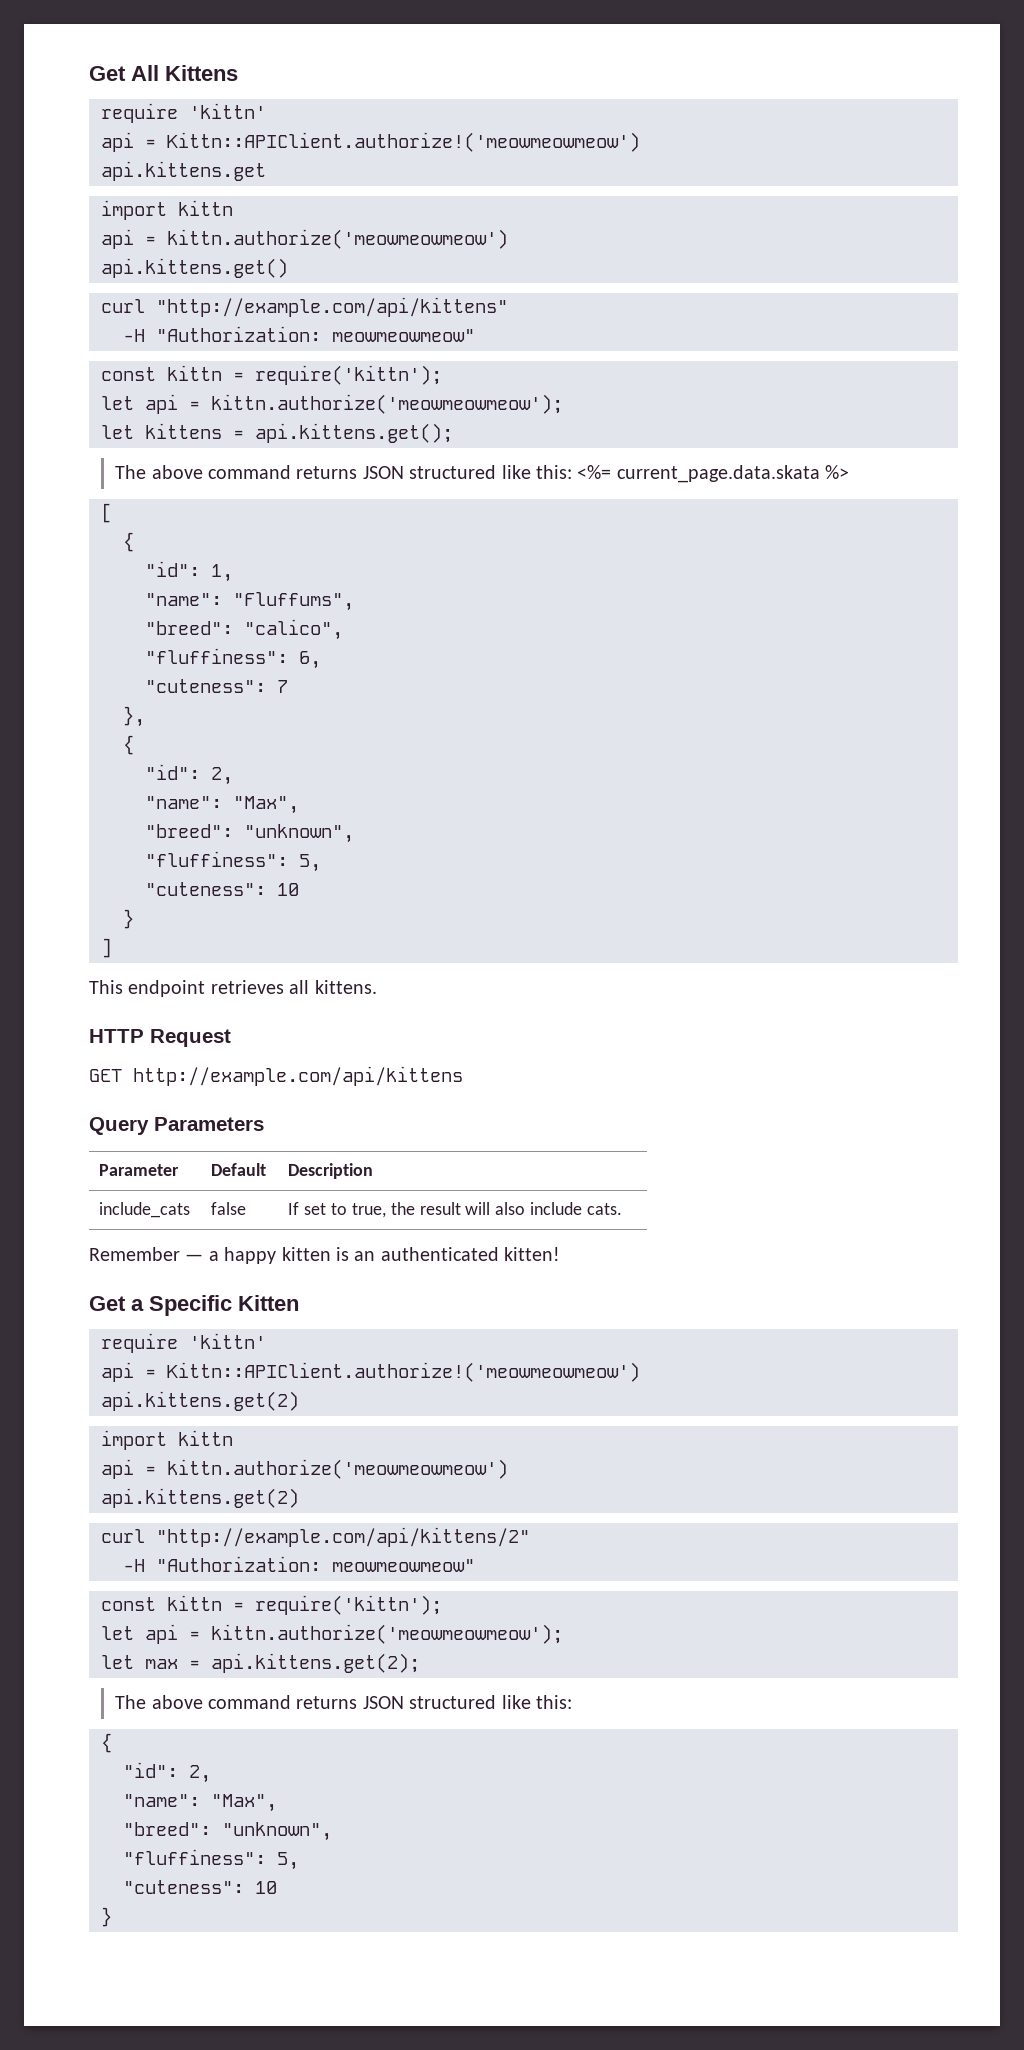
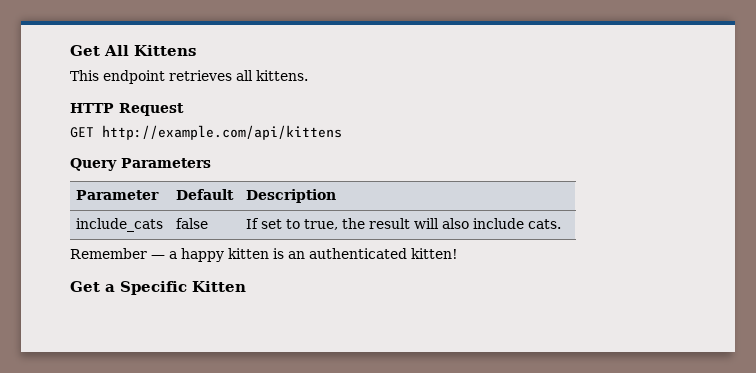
  Get All Kittens
- require 'kittn'
- api = Kittn::APIClient.authorize!('meowmeowmeow')
- api.kittens.get
- import kittn
- api = kittn.authorize('meowmeowmeow')
- api.kittens.get()
- curl "http://example.com/api/kittens"
- -H "Authorization: meowmeowmeow"
- const kittn = require('kittn');
- let api = kittn.authorize('meowmeowmeow');
- let kittens = api.kittens.get();
- The above command returns JSON structured like this: <%= current_page.data.skata %>
- [
- {
- "id": 1,
- "name": "Fluffums",
- "breed": "calico",
- "fluffiness": 6,
- "cuteness": 7
- },
- {
- "id": 2,
- "name": "Max",
- "breed": "unknown",
- "fluffiness": 5,
- "cuteness": 10
- }
- ]
  Get a Specific Kitten
- require 'kittn'
- api = Kittn::APIClient.authorize!('meowmeowmeow')
- api.kittens.get(2)
- import kittn
- api = kittn.authorize('meowmeowmeow')
- api.kittens.get(2)
- curl "http://example.com/api/kittens/2"
- -H "Authorization: meowmeowmeow"
- const kittn = require('kittn');
- let api = kittn.authorize('meowmeowmeow');
- let max = api.kittens.get(2);
- The above command returns JSON structured like this:
- {
- "id": 2,
- "name": "Max",
- "breed": "unknown",
- "fluffiness": 5,
- "cuteness": 10
- }

